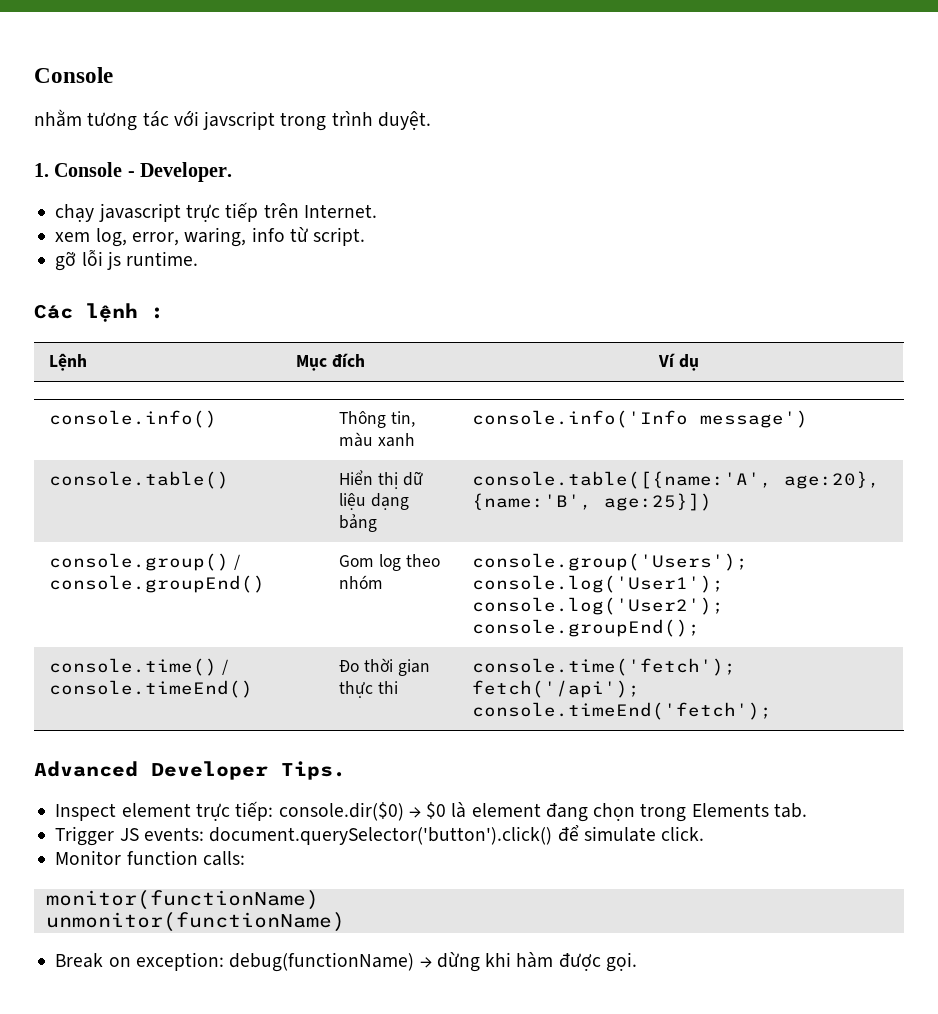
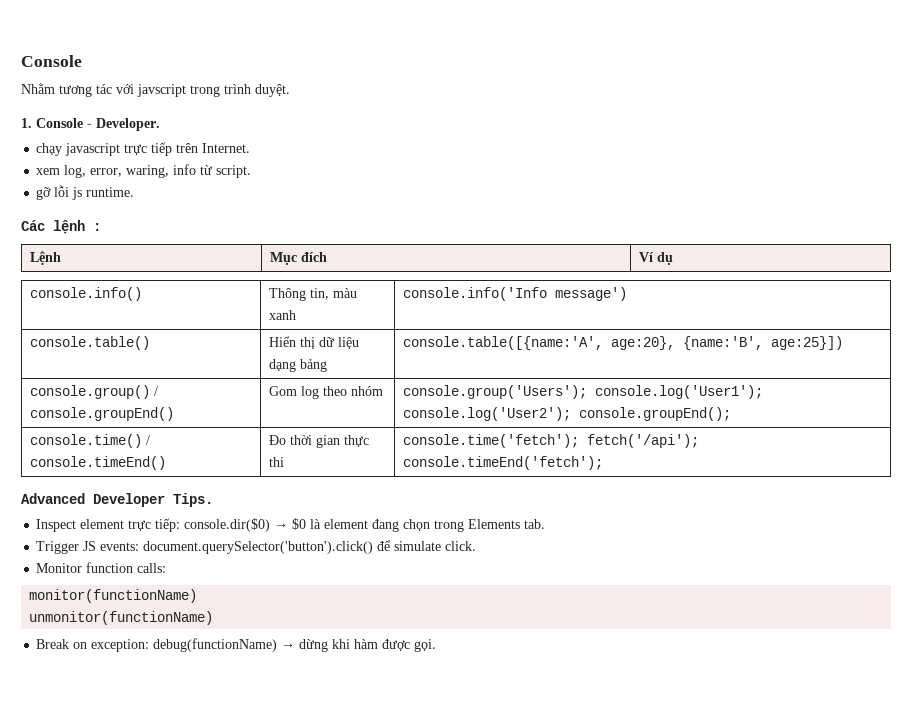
- nhằm tương tác với javscript trong trình duyệt.
+ Nhằm tương tác với javscript trong trình duyệt.

